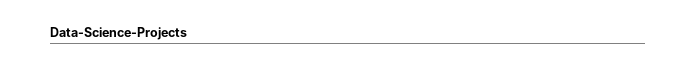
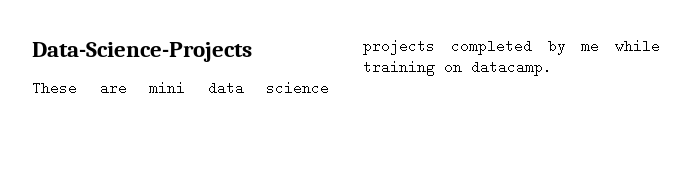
+ These are mini data science projects completed by me while training on datacamp.

